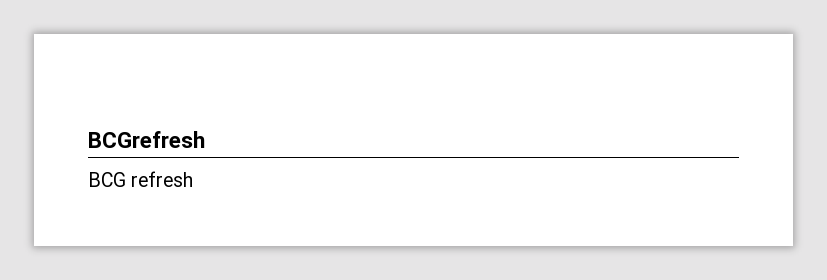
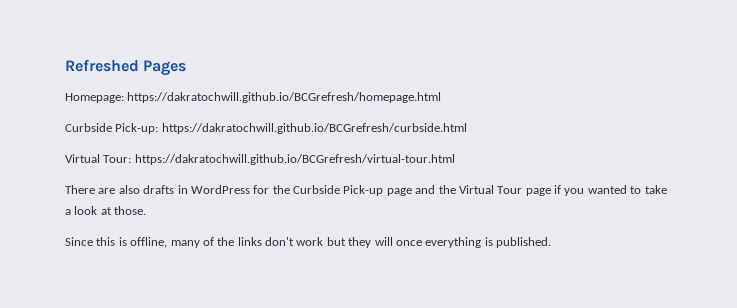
- BCGrefresh
- BCG refresh
+ Refreshed Pages
+ Homepage: https://dakratochwill.github.io/BCGrefresh/homepage.html
+ Curbside Pick-up: https://dakratochwill.github.io/BCGrefresh/curbside.html
+ Virtual Tour: https://dakratochwill.github.io/BCGrefresh/virtual-tour.html
+ There are also drafts in WordPress for the Curbside Pick-up page and the Virtual Tour page if you wanted to take a look at those.
+ Since this is offline, many of the links don't work but they will once everything is published.

